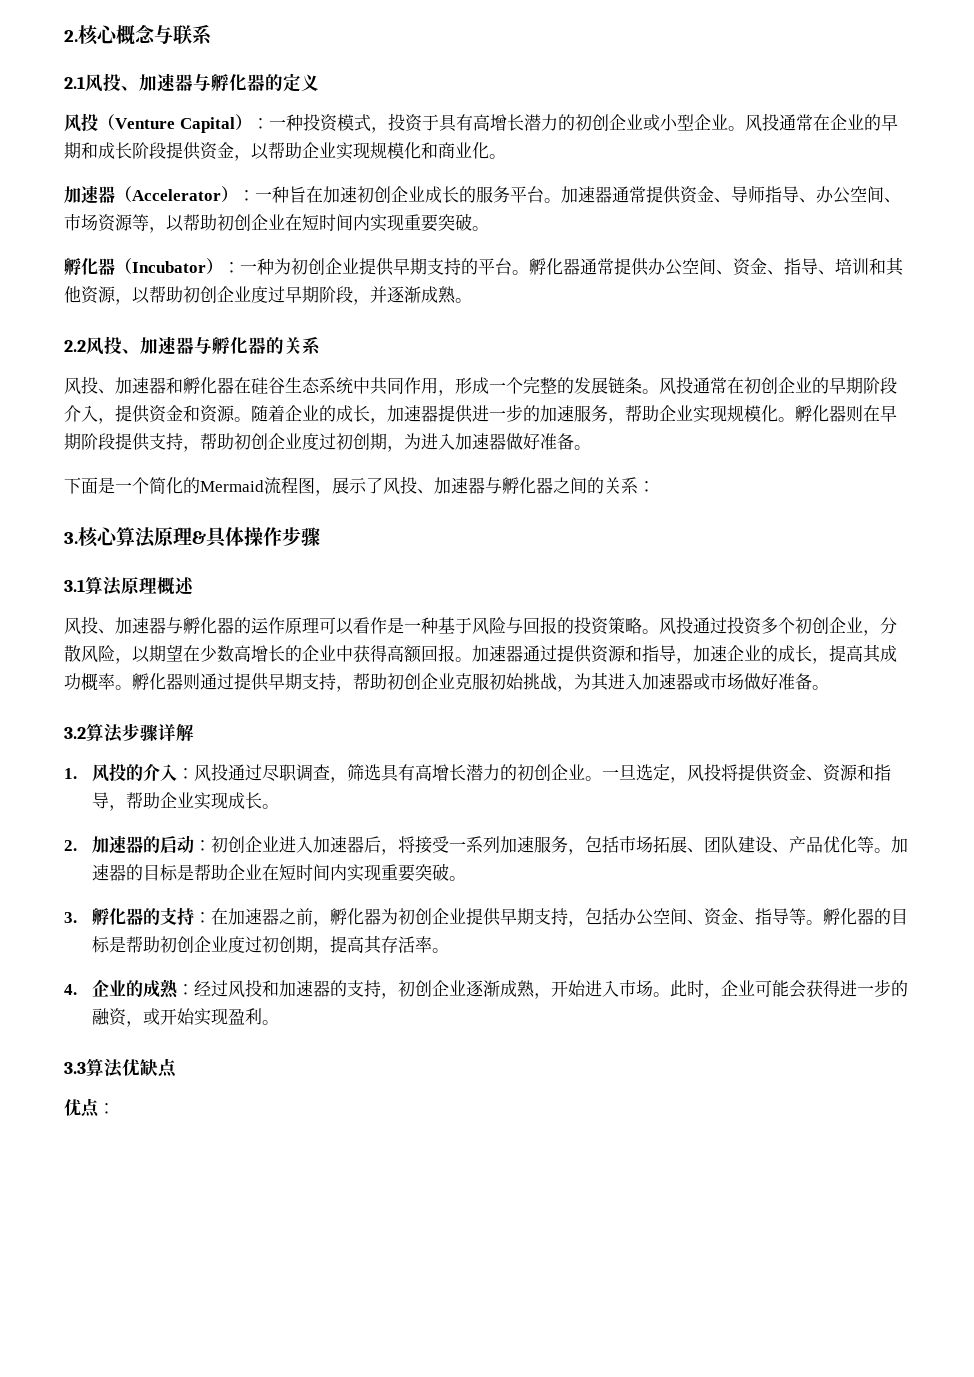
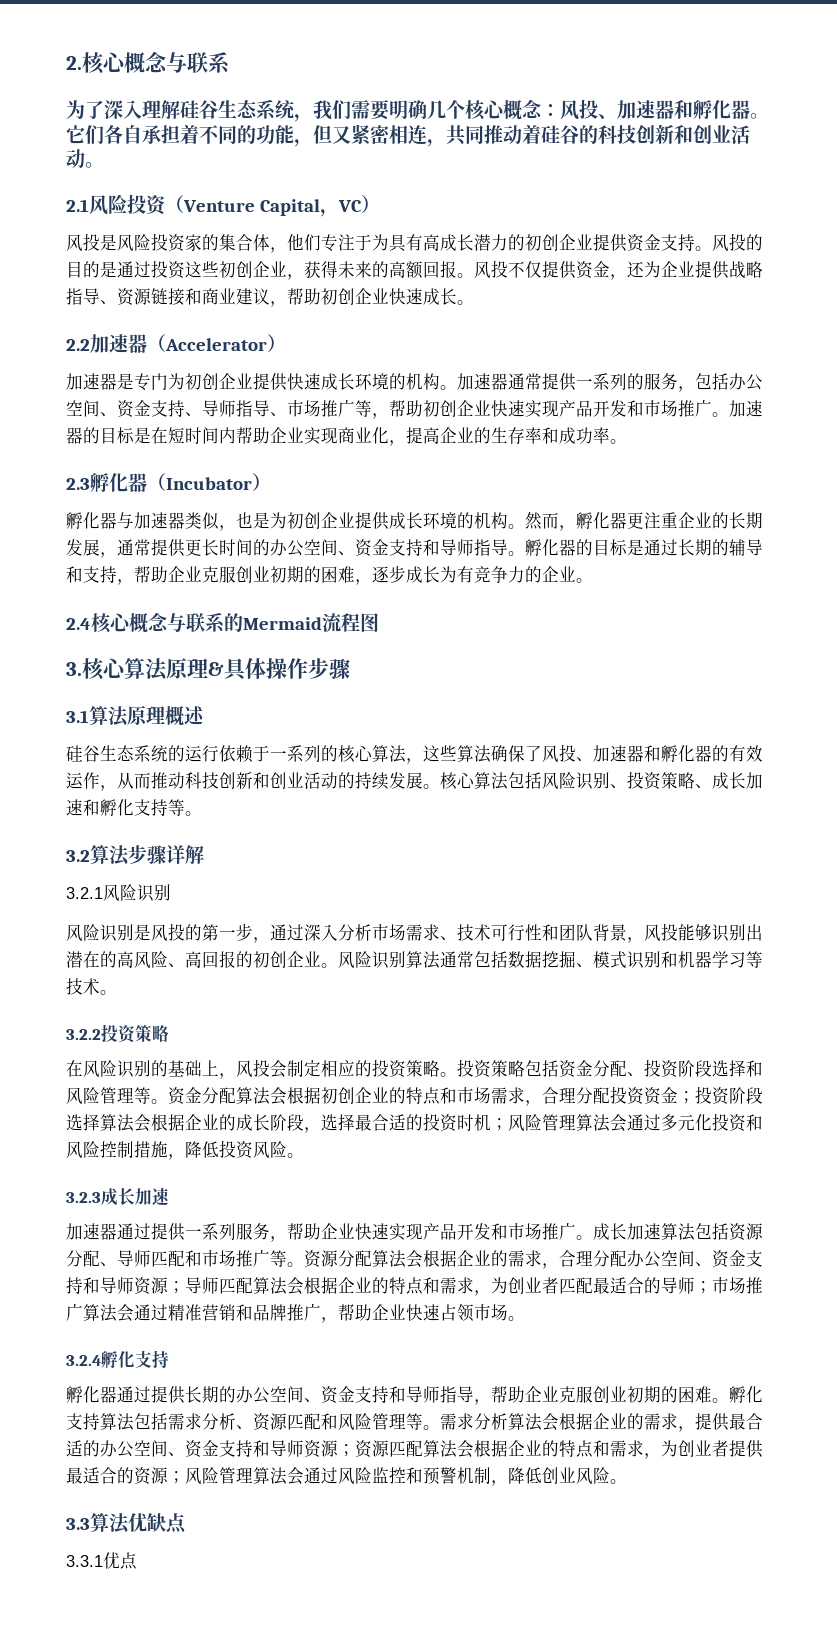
- 2.1风投、加速器与孵化器的定义
- 风投（Venture Capital）：一种投资模式，投资于具有高增长潜力的初创企业或小型企业。风投通常在企业的早期和成长阶段提供资金，以帮助企业实现规模化和商业化。
- 加速器（Accelerator）：一种旨在加速初创企业成长的服务平台。加速器通常提供资金、导师指导、办公空间、市场资源等，以帮助初创企业在短时间内实现重要突破。
- 孵化器（Incubator）：一种为初创企业提供早期支持的平台。孵化器通常提供办公空间、资金、指导、培训和其他资源，以帮助初创企业度过早期阶段，并逐渐成熟。
- 2.2风投、加速器与孵化器的关系
- 风投、加速器和孵化器在硅谷生态系统中共同作用，形成一个完整的发展链条。风投通常在初创企业的早期阶段介入，提供资金和资源。随着企业的成长，加速器提供进一步的加速服务，帮助企业实现规模化。孵化器则在早期阶段提供支持，帮助初创企业度过初创期，为进入加速器做好准备。
- 下面是一个简化的Mermaid流程图，展示了风投、加速器与孵化器之间的关系：
+ 为了深入理解硅谷生态系统，我们需要明确几个核心概念：风投、加速器和孵化器。它们各自承担着不同的功能，但又紧密相连，共同推动着硅谷的科技创新和创业活动。
+ 2.1风险投资（Venture Capital，VC）
+ 风投是风险投资家的集合体，他们专注于为具有高成长潜力的初创企业提供资金支持。风投的目的是通过投资这些初创企业，获得未来的高额回报。风投不仅提供资金，还为企业提供战略指导、资源链接和商业建议，帮助初创企业快速成长。
+ 2.2加速器（Accelerator）
+ 加速器是专门为初创企业提供快速成长环境的机构。加速器通常提供一系列的服务，包括办公空间、资金支持、导师指导、市场推广等，帮助初创企业快速实现产品开发和市场推广。加速器的目标是在短时间内帮助企业实现商业化，提高企业的生存率和成功率。
+ 2.3孵化器（Incubator）
+ 孵化器与加速器类似，也是为初创企业提供成长环境的机构。然而，孵化器更注重企业的长期发展，通常提供更长时间的办公空间、资金支持和导师指导。孵化器的目标是通过长期的辅导和支持，帮助企业克服创业初期的困难，逐步成长为有竞争力的企业。
+ 2.4核心概念与联系的Mermaid流程图
- 风投、加速器与孵化器的运作原理可以看作是一种基于风险与回报的投资策略。风投通过投资多个初创企业，分散风险，以期望在少数高增长的企业中获得高额回报。加速器通过提供资源和指导，加速企业的成长，提高其成功概率。孵化器则通过提供早期支持，帮助初创企业克服初始挑战，为其进入加速器或市场做好准备。
+ 硅谷生态系统的运行依赖于一系列的核心算法，这些算法确保了风投、加速器和孵化器的有效运作，从而推动科技创新和创业活动的持续发展。核心算法包括风险识别、投资策略、成长加速和孵化支持等。
- 1.风投的介入：风投通过尽职调查，筛选具有高增长潜力的初创企业。一旦选定，风投将提供资金、资源和指导，帮助企业实现成长。
- 2.加速器的启动：初创企业进入加速器后，将接受一系列加速服务，包括市场拓展、团队建设、产品优化等。加速器的目标是帮助企业在短时间内实现重要突破。
- 3.孵化器的支持：在加速器之前，孵化器为初创企业提供早期支持，包括办公空间、资金、指导等。孵化器的目标是帮助初创企业度过初创期，提高其存活率。
- 4.企业的成熟：经过风投和加速器的支持，初创企业逐渐成熟，开始进入市场。此时，企业可能会获得进一步的融资，或开始实现盈利。
+ 3.2.1风险识别
+ 风险识别是风投的第一步，通过深入分析市场需求、技术可行性和团队背景，风投能够识别出潜在的高风险、高回报的初创企业。风险识别算法通常包括数据挖掘、模式识别和机器学习等技术。
+ 3.2.2投资策略
+ 在风险识别的基础上，风投会制定相应的投资策略。投资策略包括资金分配、投资阶段选择和风险管理等。资金分配算法会根据初创企业的特点和市场需求，合理分配投资资金；投资阶段选择算法会根据企业的成长阶段，选择最合适的投资时机；风险管理算法会通过多元化投资和风险控制措施，降低投资风险。
+ 3.2.3成长加速
+ 加速器通过提供一系列服务，帮助企业快速实现产品开发和市场推广。成长加速算法包括资源分配、导师匹配和市场推广等。资源分配算法会根据企业的需求，合理分配办公空间、资金支持和导师资源；导师匹配算法会根据企业的特点和需求，为创业者匹配最适合的导师；市场推广算法会通过精准营销和品牌推广，帮助企业快速占领市场。
+ 3.2.4孵化支持
+ 孵化器通过提供长期的办公空间、资金支持和导师指导，帮助企业克服创业初期的困难。孵化支持算法包括需求分析、资源匹配和风险管理等。需求分析算法会根据企业的需求，提供最合适的办公空间、资金支持和导师资源；资源匹配算法会根据企业的特点和需求，为创业者提供最适合的资源；风险管理算法会通过风险监控和预警机制，降低创业风险。
- 优点：
+ 3.3.1优点

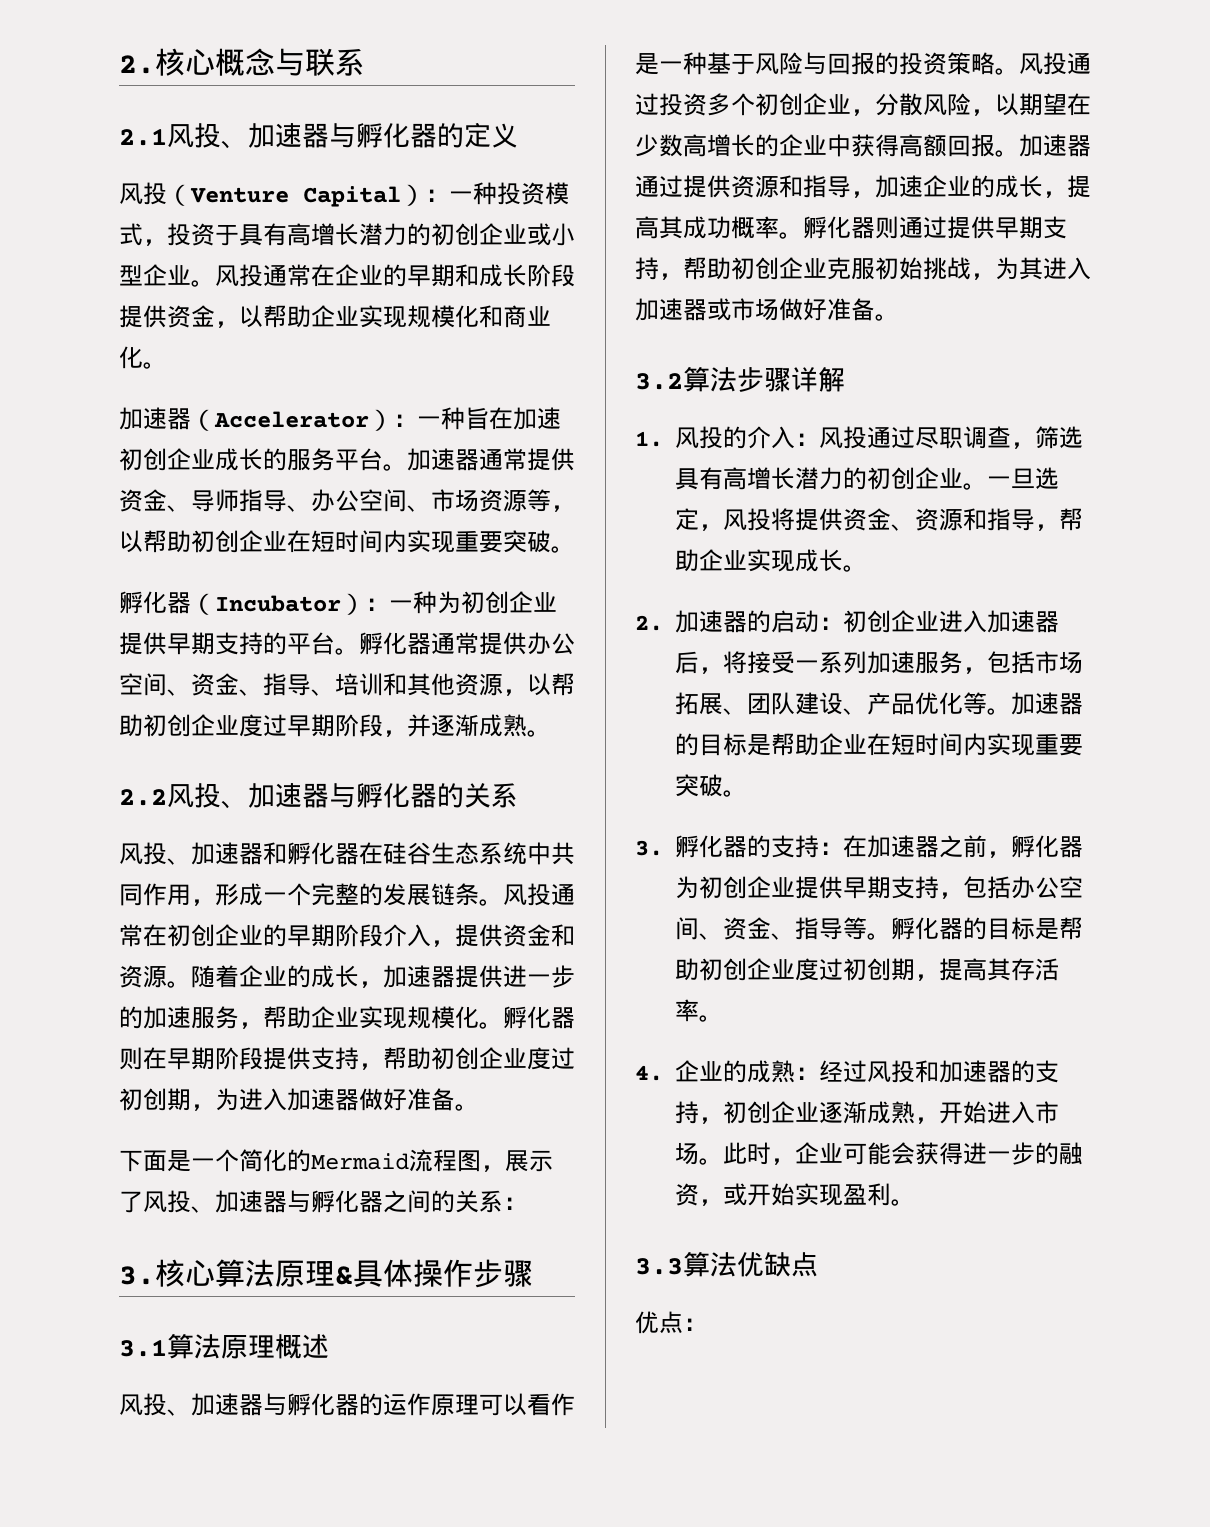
- 为了深入理解硅谷生态系统，我们需要明确几个核心概念：风投、加速器和孵化器。它们各自承担着不同的功能，但又紧密相连，共同推动着硅谷的科技创新和创业活动。
- 2.1风险投资（Venture Capital，VC）
- 风投是风险投资家的集合体，他们专注于为具有高成长潜力的初创企业提供资金支持。风投的目的是通过投资这些初创企业，获得未来的高额回报。风投不仅提供资金，还为企业提供战略指导、资源链接和商业建议，帮助初创企业快速成长。
- 2.2加速器（Accelerator）
- 加速器是专门为初创企业提供快速成长环境的机构。加速器通常提供一系列的服务，包括办公空间、资金支持、导师指导、市场推广等，帮助初创企业快速实现产品开发和市场推广。加速器的目标是在短时间内帮助企业实现商业化，提高企业的生存率和成功率。
- 2.3孵化器（Incubator）
- 孵化器与加速器类似，也是为初创企业提供成长环境的机构。然而，孵化器更注重企业的长期发展，通常提供更长时间的办公空间、资金支持和导师指导。孵化器的目标是通过长期的辅导和支持，帮助企业克服创业初期的困难，逐步成长为有竞争力的企业。
- 2.4核心概念与联系的Mermaid流程图
+ 2.1风投、加速器与孵化器的定义
+ 风投（Venture Capital）：一种投资模式，投资于具有高增长潜力的初创企业或小型企业。风投通常在企业的早期和成长阶段提供资金，以帮助企业实现规模化和商业化。
+ 加速器（Accelerator）：一种旨在加速初创企业成长的服务平台。加速器通常提供资金、导师指导、办公空间、市场资源等，以帮助初创企业在短时间内实现重要突破。
+ 孵化器（Incubator）：一种为初创企业提供早期支持的平台。孵化器通常提供办公空间、资金、指导、培训和其他资源，以帮助初创企业度过早期阶段，并逐渐成熟。
+ 2.2风投、加速器与孵化器的关系
+ 风投、加速器和孵化器在硅谷生态系统中共同作用，形成一个完整的发展链条。风投通常在初创企业的早期阶段介入，提供资金和资源。随着企业的成长，加速器提供进一步的加速服务，帮助企业实现规模化。孵化器则在早期阶段提供支持，帮助初创企业度过初创期，为进入加速器做好准备。
+ 下面是一个简化的Mermaid流程图，展示了风投、加速器与孵化器之间的关系：
- 硅谷生态系统的运行依赖于一系列的核心算法，这些算法确保了风投、加速器和孵化器的有效运作，从而推动科技创新和创业活动的持续发展。核心算法包括风险识别、投资策略、成长加速和孵化支持等。
+ 风投、加速器与孵化器的运作原理可以看作是一种基于风险与回报的投资策略。风投通过投资多个初创企业，分散风险，以期望在少数高增长的企业中获得高额回报。加速器通过提供资源和指导，加速企业的成长，提高其成功概率。孵化器则通过提供早期支持，帮助初创企业克服初始挑战，为其进入加速器或市场做好准备。
- 3.2.1风险识别
- 风险识别是风投的第一步，通过深入分析市场需求、技术可行性和团队背景，风投能够识别出潜在的高风险、高回报的初创企业。风险识别算法通常包括数据挖掘、模式识别和机器学习等技术。
- 3.2.2投资策略
- 在风险识别的基础上，风投会制定相应的投资策略。投资策略包括资金分配、投资阶段选择和风险管理等。资金分配算法会根据初创企业的特点和市场需求，合理分配投资资金；投资阶段选择算法会根据企业的成长阶段，选择最合适的投资时机；风险管理算法会通过多元化投资和风险控制措施，降低投资风险。
- 3.2.3成长加速
- 加速器通过提供一系列服务，帮助企业快速实现产品开发和市场推广。成长加速算法包括资源分配、导师匹配和市场推广等。资源分配算法会根据企业的需求，合理分配办公空间、资金支持和导师资源；导师匹配算法会根据企业的特点和需求，为创业者匹配最适合的导师；市场推广算法会通过精准营销和品牌推广，帮助企业快速占领市场。
- 3.2.4孵化支持
- 孵化器通过提供长期的办公空间、资金支持和导师指导，帮助企业克服创业初期的困难。孵化支持算法包括需求分析、资源匹配和风险管理等。需求分析算法会根据企业的需求，提供最合适的办公空间、资金支持和导师资源；资源匹配算法会根据企业的特点和需求，为创业者提供最适合的资源；风险管理算法会通过风险监控和预警机制，降低创业风险。
+ 1.风投的介入：风投通过尽职调查，筛选具有高增长潜力的初创企业。一旦选定，风投将提供资金、资源和指导，帮助企业实现成长。
+ 2.加速器的启动：初创企业进入加速器后，将接受一系列加速服务，包括市场拓展、团队建设、产品优化等。加速器的目标是帮助企业在短时间内实现重要突破。
+ 3.孵化器的支持：在加速器之前，孵化器为初创企业提供早期支持，包括办公空间、资金、指导等。孵化器的目标是帮助初创企业度过初创期，提高其存活率。
+ 4.企业的成熟：经过风投和加速器的支持，初创企业逐渐成熟，开始进入市场。此时，企业可能会获得进一步的融资，或开始实现盈利。
- 3.3.1优点
+ 优点：

